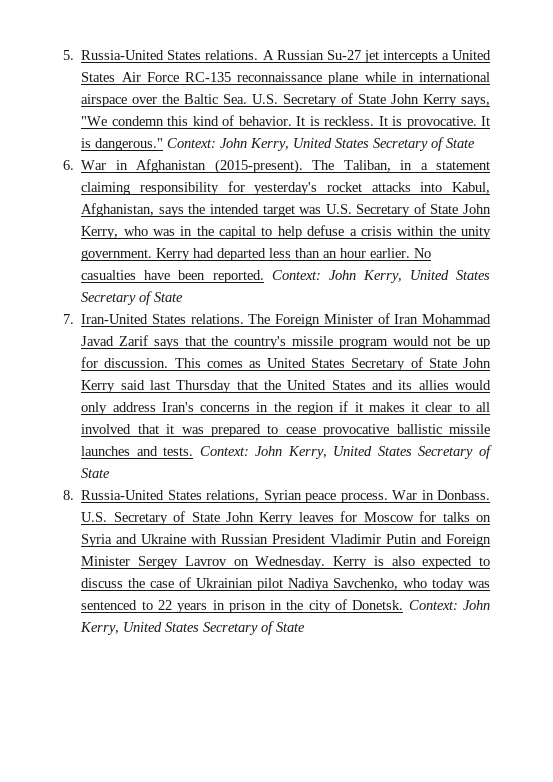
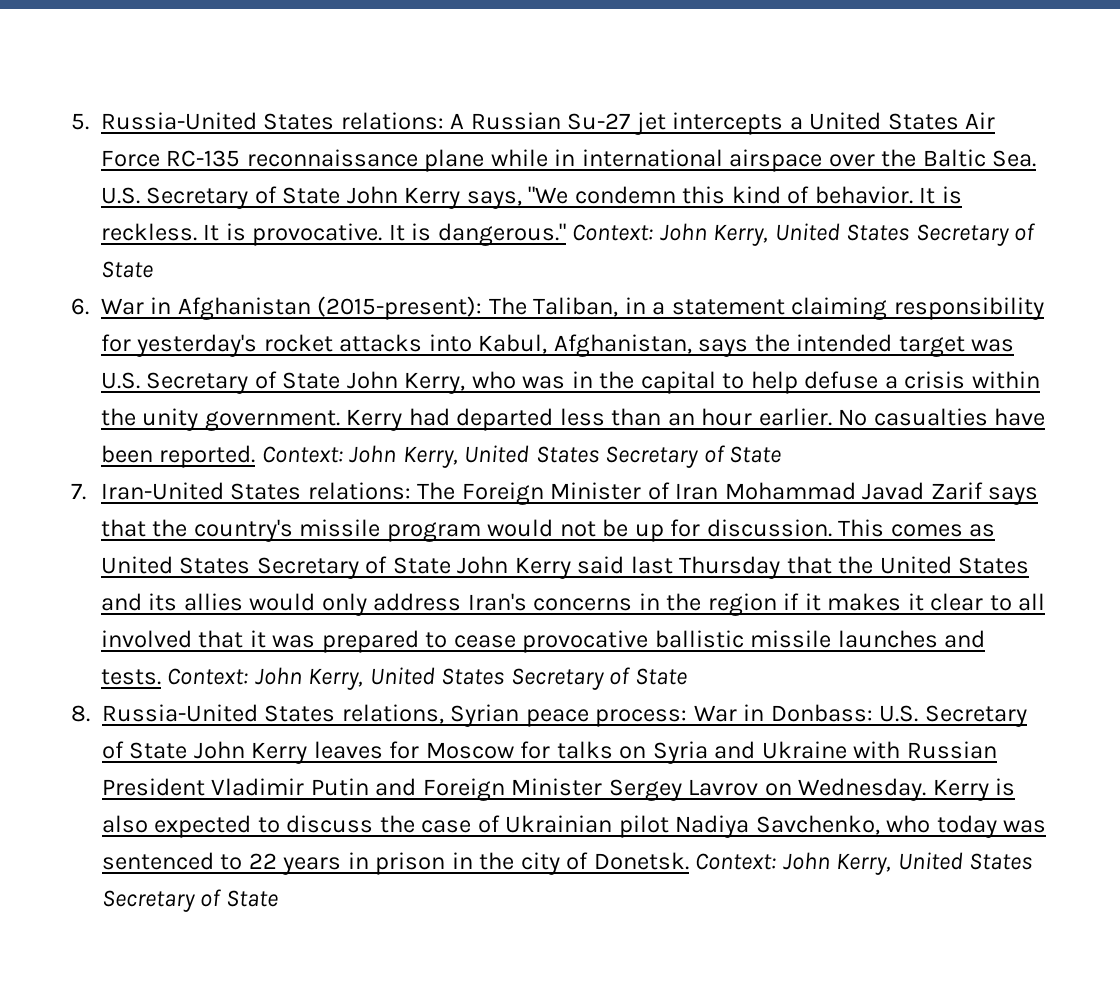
- 5. Russia-United States relations. A Russian Su-27 jet intercepts a United States Air Force RC-135 reconnaissance plane while in international airspace over the Baltic Sea. U.S. Secretary of State John Kerry says, "We condemn this kind of behavior.
+ 5. Russia-United States relations: A Russian Su-27 jet intercepts a United States Air Force RC-135 reconnaissance plane while in international airspace over the Baltic Sea. U.S. Secretary of State John Kerry says, "We condemn this kind of behavior.
- 6. War in Afghanistan (2015-present). The Taliban, in a statement claiming responsibility for yesterday's rocket attacks into Kabul, Afghanistan, says the intended target was U.S. Secretary of State John Kerry, who was in the capital to help defuse a crisis within the unity government.
+ 6. War in Afghanistan (2015-present): The Taliban, in a statement claiming responsibility for yesterday's rocket attacks into Kabul, Afghanistan, says the intended target was U.S. Secretary of State John Kerry, who was in the capital to help defuse a crisis within the unity government.
- 7. Iran-United States relations. The Foreign Minister of Iran Mohammad Javad Zarif says that the country's missile program would not be up for discussion.
+ 7. Iran-United States relations: The Foreign Minister of Iran Mohammad Javad Zarif says that the country's missile program would not be up for discussion.
- 8. Russia-United States relations, Syrian peace process. War in Donbass. U.S. Secretary of State John Kerry leaves for Moscow for talks on Syria and Ukraine with Russian President Vladimir Putin and Foreign Minister Sergey Lavrov on Wednesday.
+ 8. Russia-United States relations, Syrian peace process: War in Donbass: U.S. Secretary of State John Kerry leaves for Moscow for talks on Syria and Ukraine with Russian President Vladimir Putin and Foreign Minister Sergey Lavrov on Wednesday.

